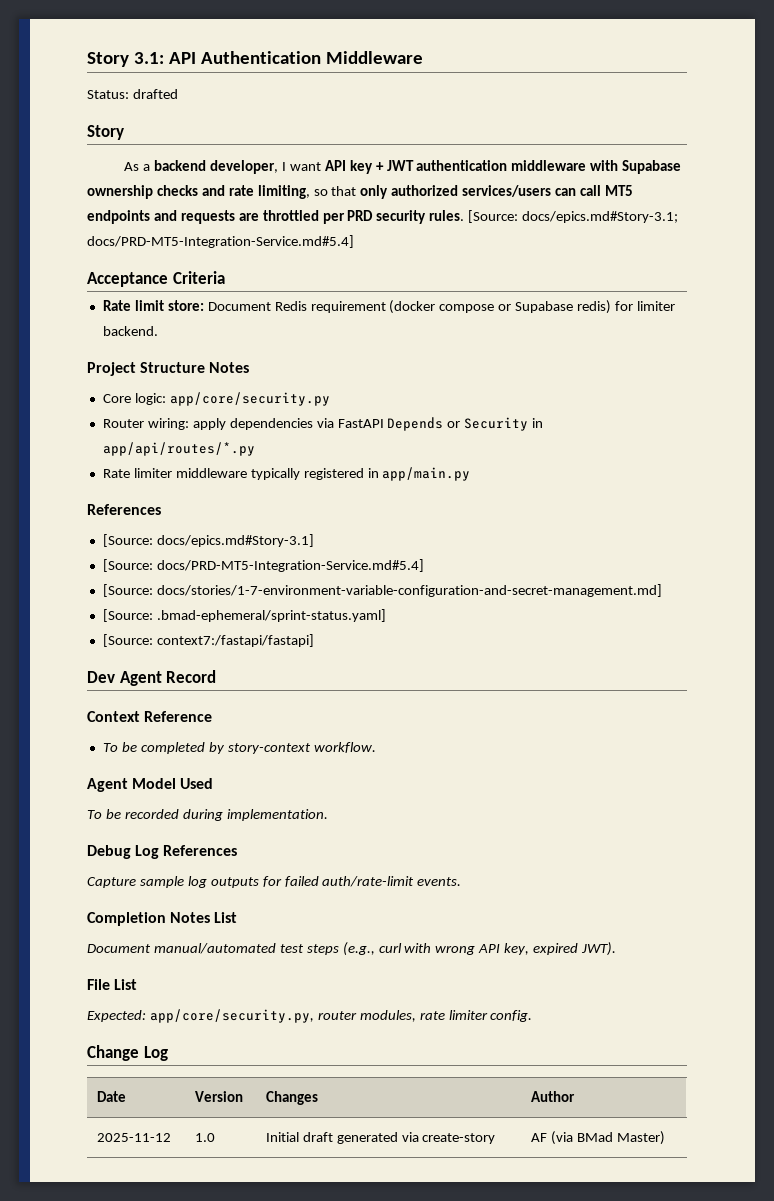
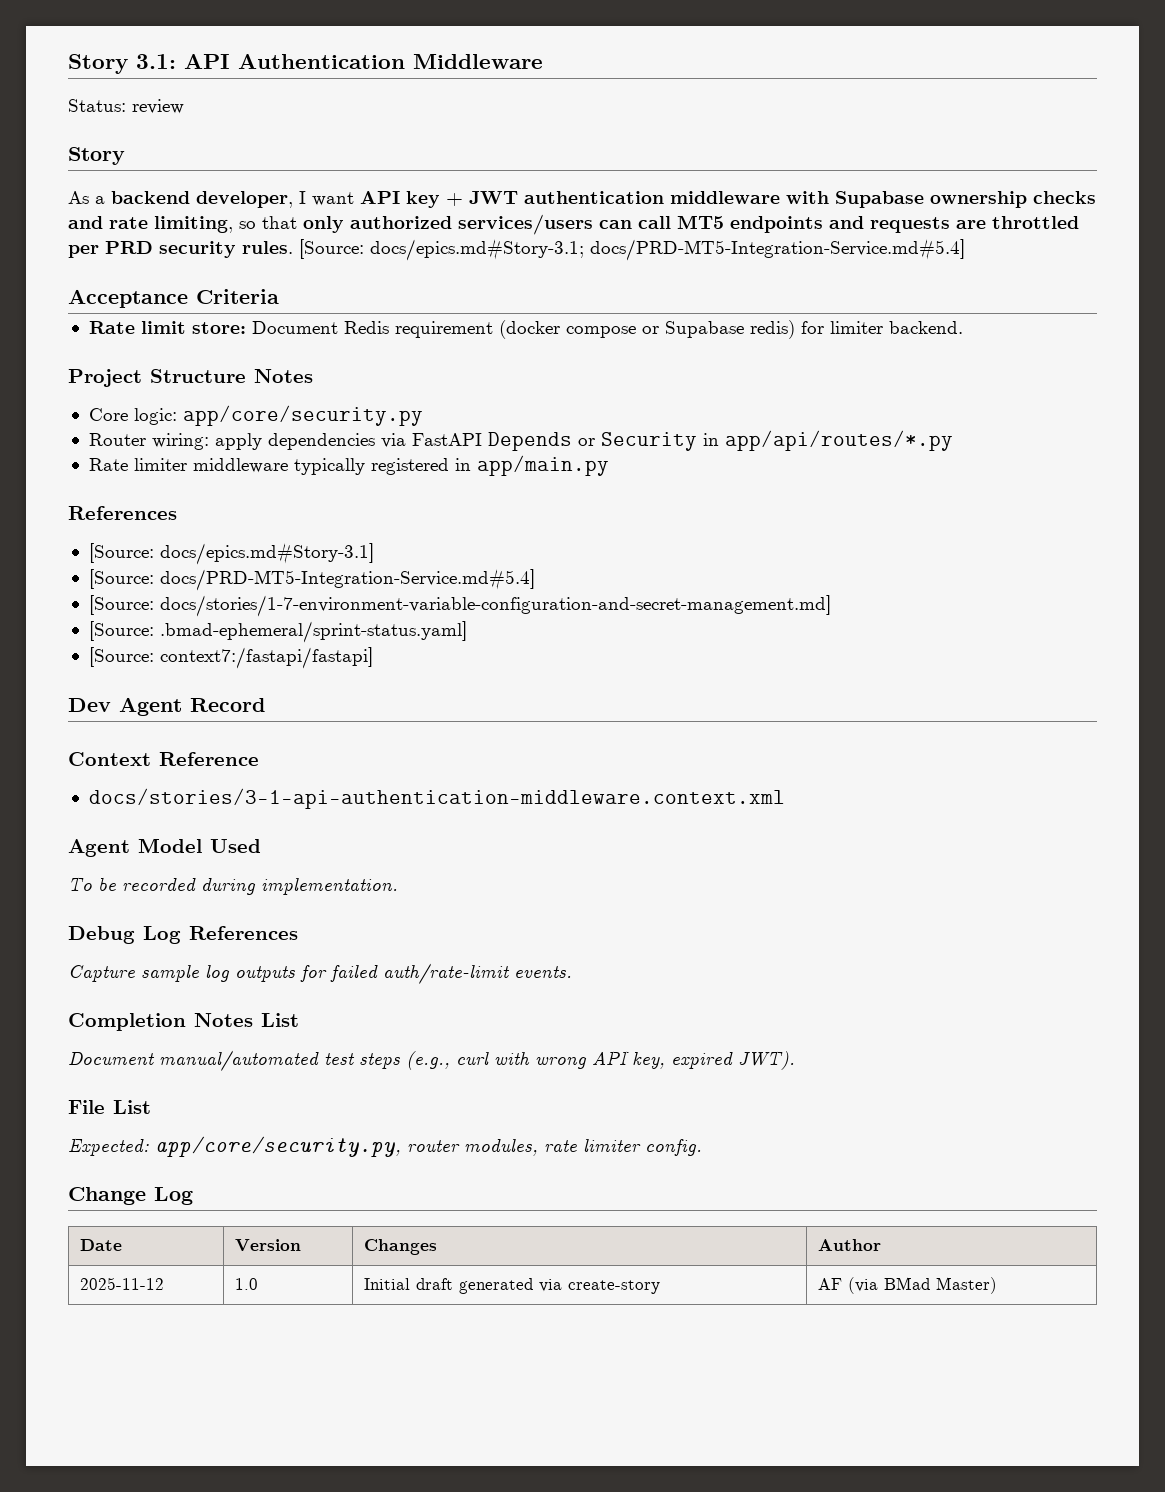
- Status: drafted
+ Status: review
- To be completed by story-context workflow.
+ docs/stories/3-1-api-authentication-middleware.context.xml

